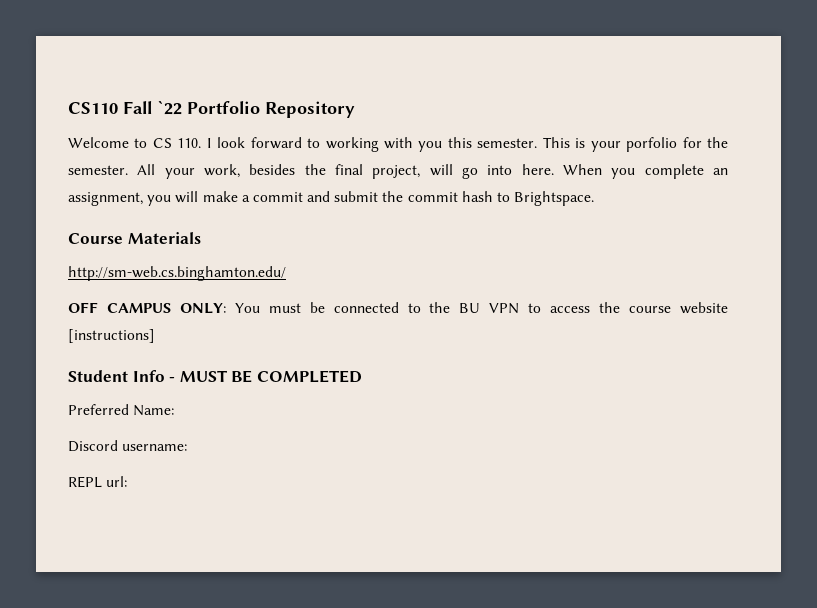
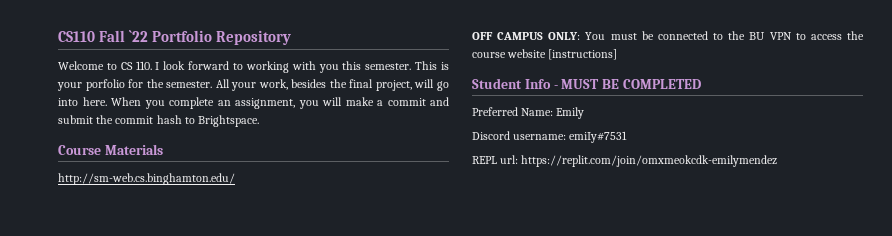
- Preferred Name:
+ Preferred Name: Emily
- Discord username:
+ Discord username: emiIy#7531
- REPL url:
+ REPL url: https://replit.com/join/omxmeokcdk-emilymendez

